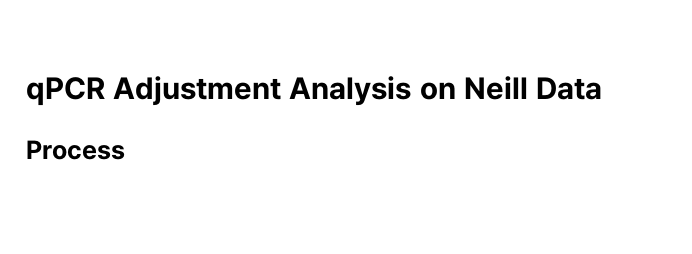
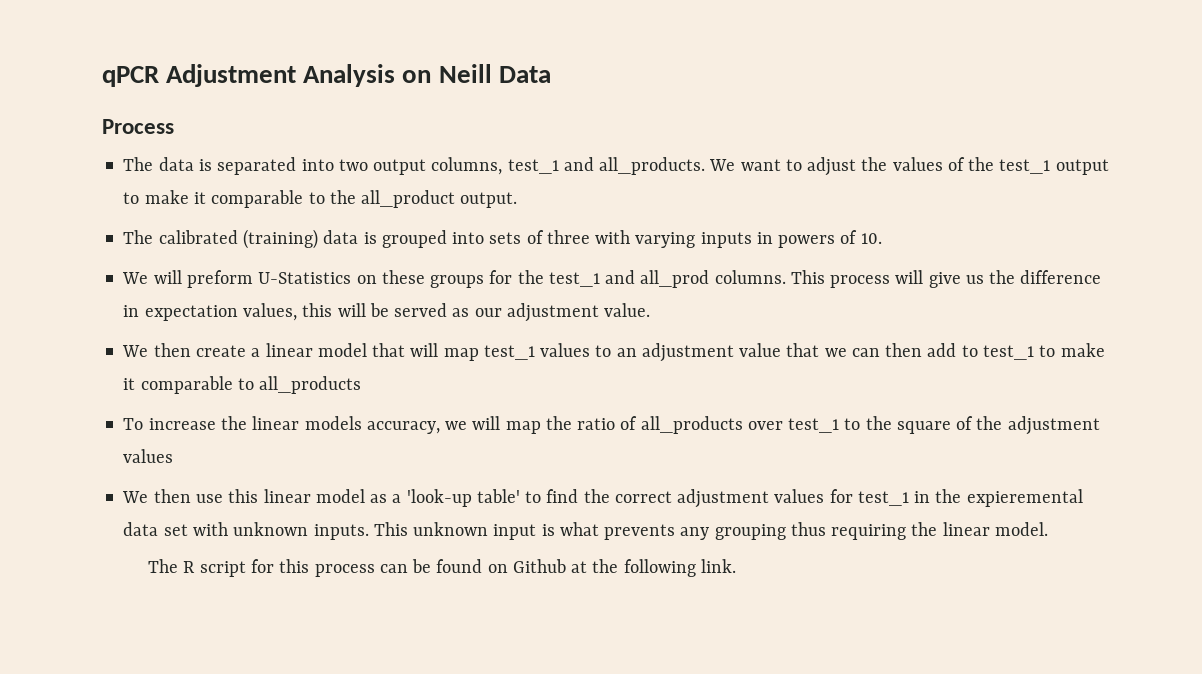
+ The data is separated into two output columns, test_1 and all_products. We want to adjust the values of the test_1 output to make it comparable to the all_product output.
+ The calibrated (training) data is grouped into sets of three with varying inputs in powers of 10.
+ We will preform U-Statistics on these groups for the test_1 and all_prod columns. This process will give us the difference in expectation values, this will be served as our adjustment value.
+ We then create a linear model that will map test_1 values to an adjustment value that we can then add to test_1 to make it comparable to all_products
+ To increase the linear models accuracy, we will map the ratio of all_products over test_1 to the square of the adjustment values
+ We then use this linear model as a 'look-up table' to find the correct adjustment values for test_1 in the expieremental data set with unknown inputs. This unknown input is what prevents any grouping thus requiring the linear model.
+ The R script for this process can be found on Github at the following link.

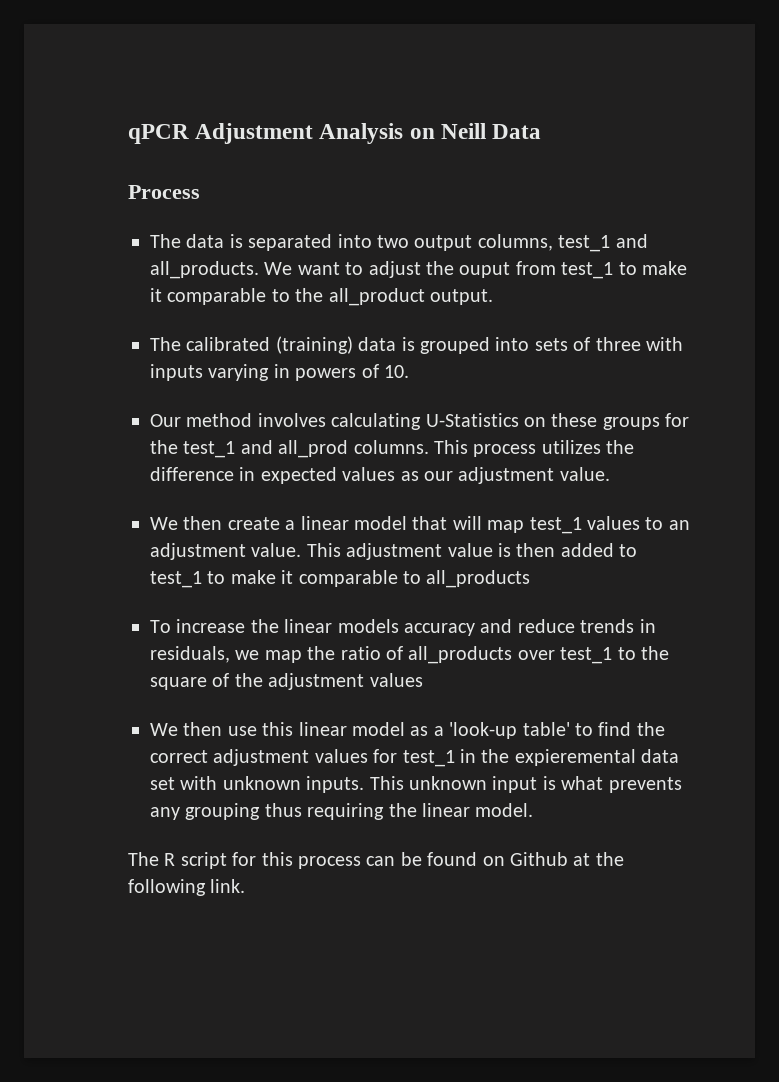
- We want to adjust the values of the test_1 output to make it comparable to the all_product output.
+ We want to adjust the ouput from test_1 to make it comparable to the all_product output.
- The calibrated (training) data is grouped into sets of three with varying inputs in powers of 10.
+ The calibrated (training) data is grouped into sets of three with inputs varying in powers of 10.
- We will preform U-Statistics on these groups for the test_1 and all_prod columns.
+ Our method involves calculating U-Statistics on these groups for the test_1 and all_prod columns.
- This process will give us the difference in expectation values, this will be served as our adjustment value.
+ This process utilizes the difference in expected values as our adjustment value.
- We then create a linear model that will map test_1 values to an adjustment value that we can then add to test_1 to make it comparable to all_products
+ We then create a linear model that will map test_1 values to an adjustment value. This adjustment value is then added to test_1 to make it comparable to all_products
- To increase the linear models accuracy, we will map the ratio of all_products over test_1 to the square of the adjustment values
+ To increase the linear models accuracy and reduce trends in residuals, we map the ratio of all_products over test_1 to the square of the adjustment values

